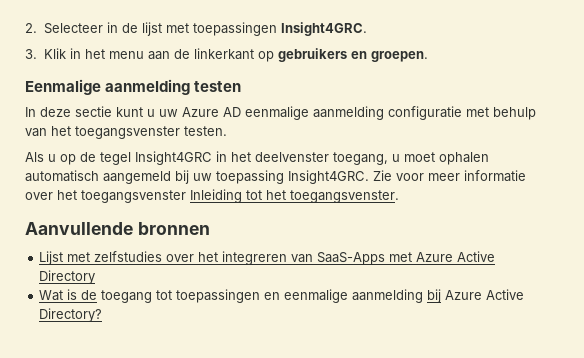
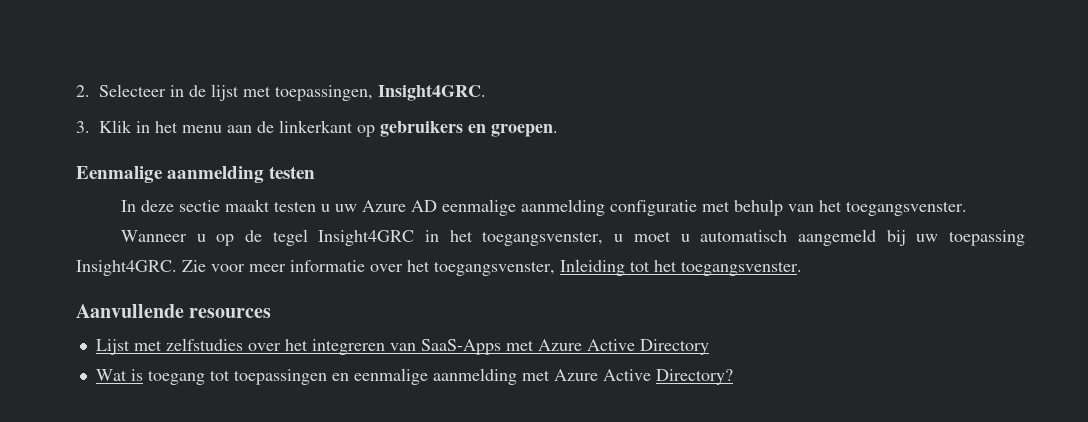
- 2. Selecteer in de lijst met toepassingen Insight4GRC.
+ 2. Selecteer in de lijst met toepassingen, Insight4GRC.
- In deze sectie kunt u uw Azure AD eenmalige aanmelding configuratie met behulp van het toegangsvenster testen.
- Als u op de tegel Insight4GRC in het deelvenster toegang, u moet ophalen automatisch aangemeld bij uw toepassing Insight4GRC.
+ In deze sectie maakt testen u uw Azure AD eenmalige aanmelding configuratie met behulp van het toegangsvenster.
+ Wanneer u op de tegel Insight4GRC in het toegangsvenster, u moet u automatisch aangemeld bij uw toepassing Insight4GRC.
- Zie voor meer informatie over het toegangsvenster Inleiding tot het toegangsvenster.
+ Zie voor meer informatie over het toegangsvenster, Inleiding tot het toegangsvenster.
- Aanvullende bronnen
+ Aanvullende resources
- Wat is de toegang tot toepassingen en eenmalige aanmelding bij Azure Active Directory?
+ Wat is toegang tot toepassingen en eenmalige aanmelding met Azure Active Directory?

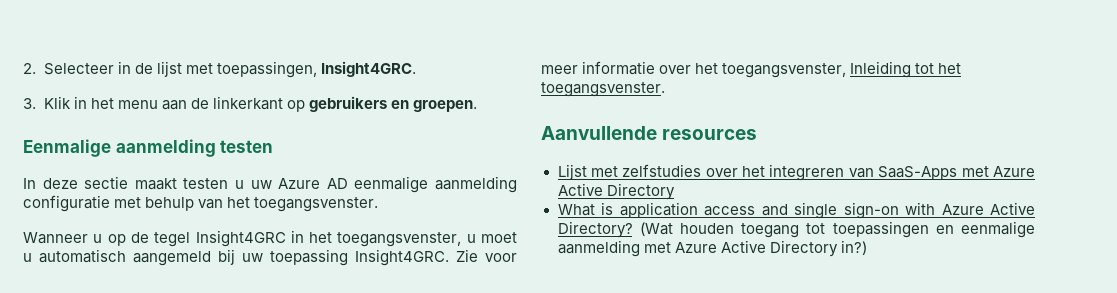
- Wat is toegang tot toepassingen en eenmalige aanmelding met Azure Active Directory?
+ What is application access and single sign-on with Azure Active Directory? (Wat houden toegang tot toepassingen en eenmalige aanmelding met Azure Active Directory in?)

